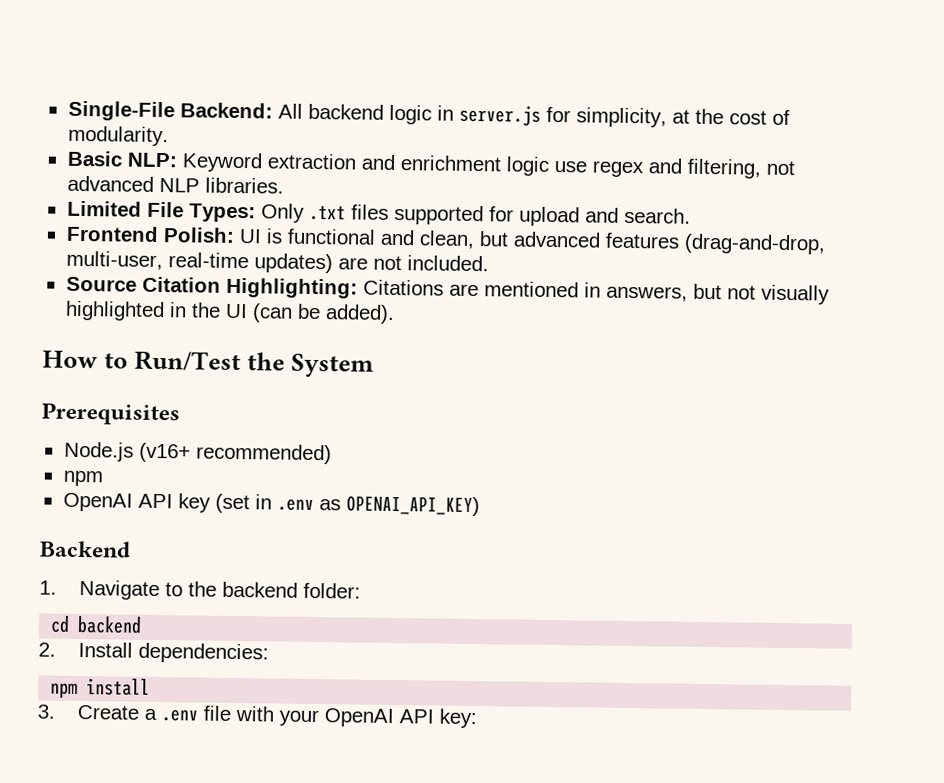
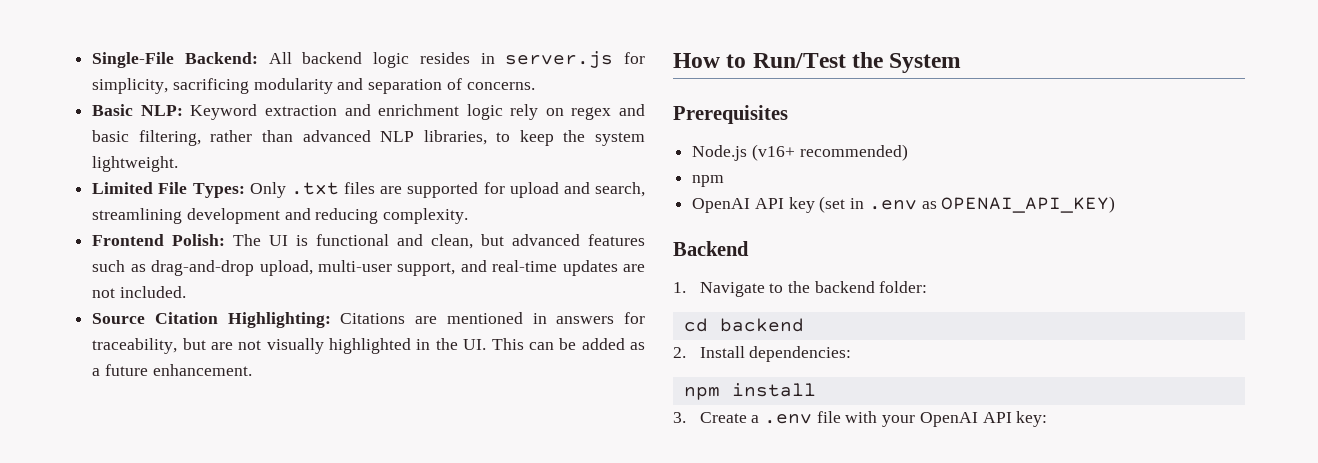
- Single-File Backend: All backend logic in server.js for simplicity, at the cost of modularity.
+ Single-File Backend: All backend logic resides in server.js for simplicity, sacrificing modularity and separation of concerns.
- Basic NLP: Keyword extraction and enrichment logic use regex and filtering, not advanced NLP libraries.
+ Basic NLP: Keyword extraction and enrichment logic rely on regex and basic filtering, rather than advanced NLP libraries, to keep the system lightweight.
- Limited File Types: Only .txt files supported for upload and search.
+ Limited File Types: Only .txt files are supported for upload and search, streamlining development and reducing complexity.
- Frontend Polish: UI is functional and clean, but advanced features (drag-and-drop, multi-user, real-time updates) are not included.
+ Frontend Polish: The UI is functional and clean, but advanced features such as drag-and-drop upload, multi-user support, and real-time updates are not included.
- Source Citation Highlighting: Citations are mentioned in answers, but not visually highlighted in the UI (can be added).
+ Source Citation Highlighting: Citations are mentioned in answers for traceability, but are not visually highlighted in the UI. This can be added as a future enhancement.

